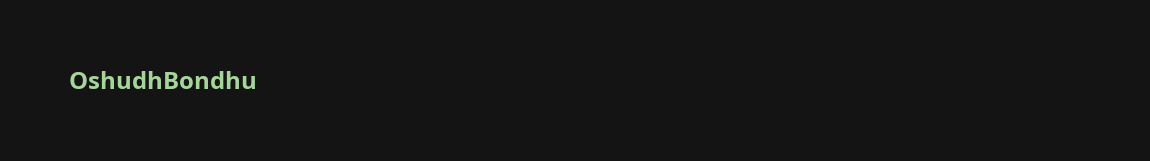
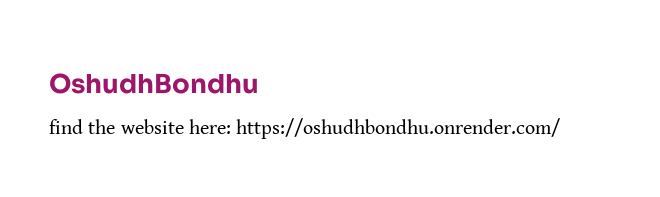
+ find the website here: https://oshudhbondhu.onrender.com/

